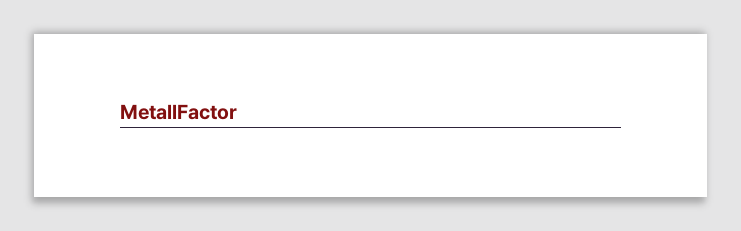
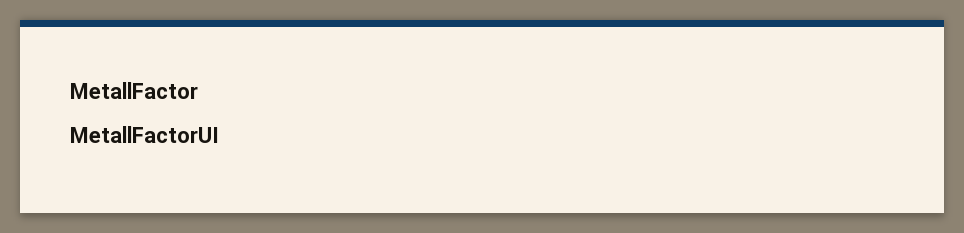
+ MetallFactorUI

